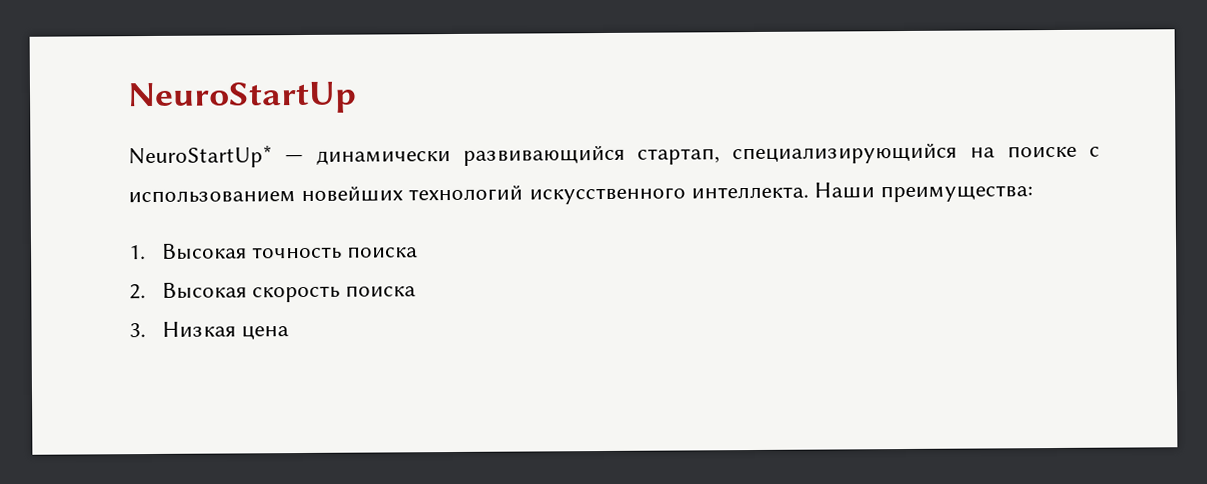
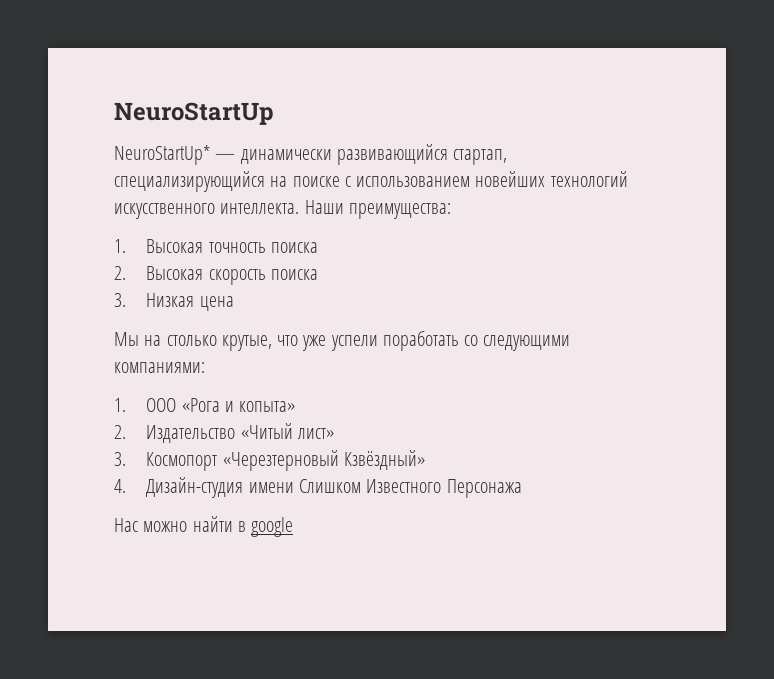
+ Мы на столько крутые, что уже успели поработать со следующими компаниями:
+ 1. ООО «Рога и копыта»
+ 2. Издательство «Читый лист»
+ 3. Космопорт «Черезтерновый Кзвёздный»
+ 4. Дизайн-студия имени Слишком Известного Персонажа
+ Нас можно найти в google

